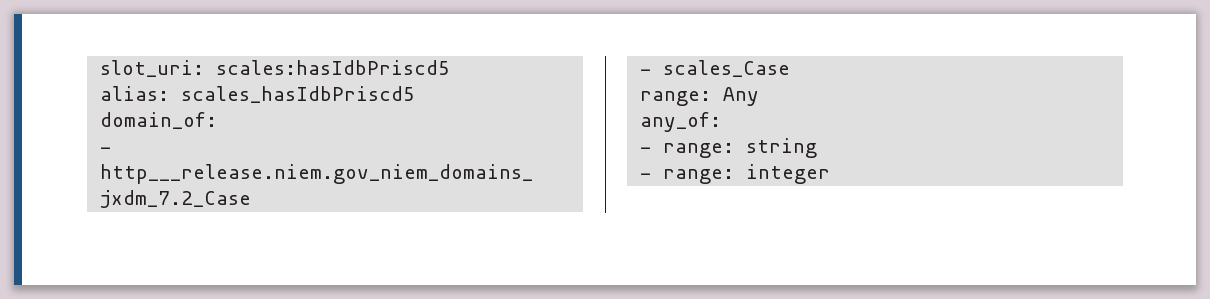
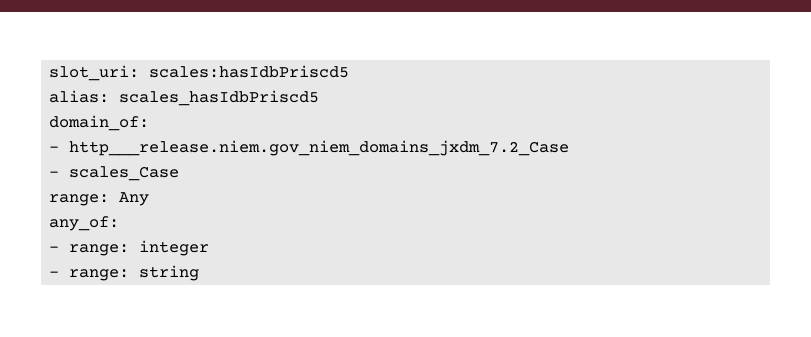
+ - range: integer
  - range: string
- - range: integer

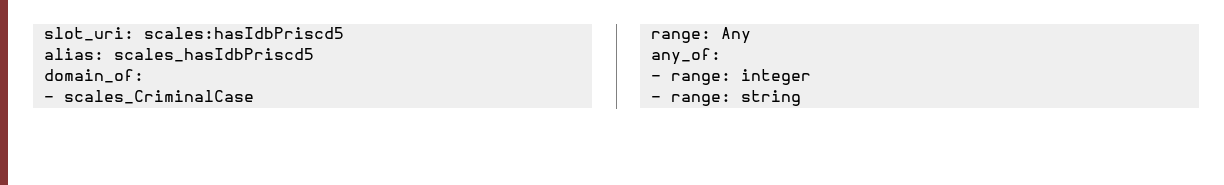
- - http___release.niem.gov_niem_domains_jxdm_7.2_Case
- - scales_Case
+ - scales_CriminalCase

